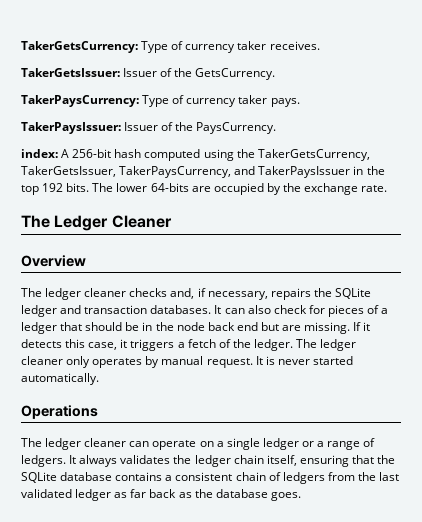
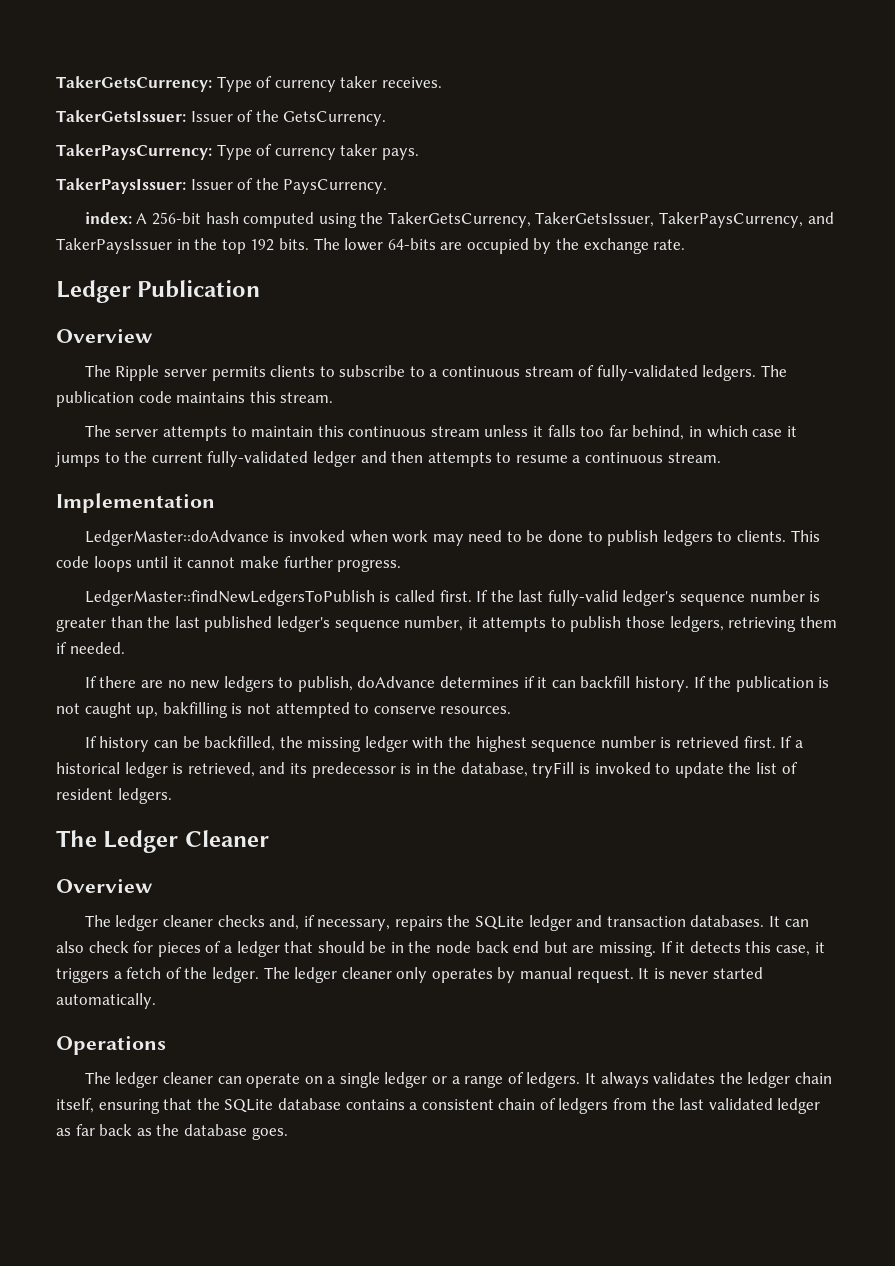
+ Ledger Publication
+ Overview
+ The Ripple server permits clients to subscribe to a continuous stream of fully-validated ledgers. The publication code maintains this stream.
+ The server attempts to maintain this continuous stream unless it falls too far behind, in which case it jumps to the current fully-validated ledger and then attempts to resume a continuous stream.
+ Implementation
+ LedgerMaster::doAdvance is invoked when work may need to be done to publish ledgers to clients. This code loops until it cannot make further progress.
+ LedgerMaster::findNewLedgersToPublish is called first. If the last fully-valid ledger's sequence number is greater than the last published ledger's sequence number, it attempts to publish those ledgers, retrieving them if needed.
+ If there are no new ledgers to publish, doAdvance determines if it can backfill history. If the publication is not caught up, bakfilling is not attempted to conserve resources.
+ If history can be backfilled, the missing ledger with the highest sequence number is retrieved first. If a historical ledger is retrieved, and its predecessor is in the database, tryFill is invoked to update the list of resident ledgers.

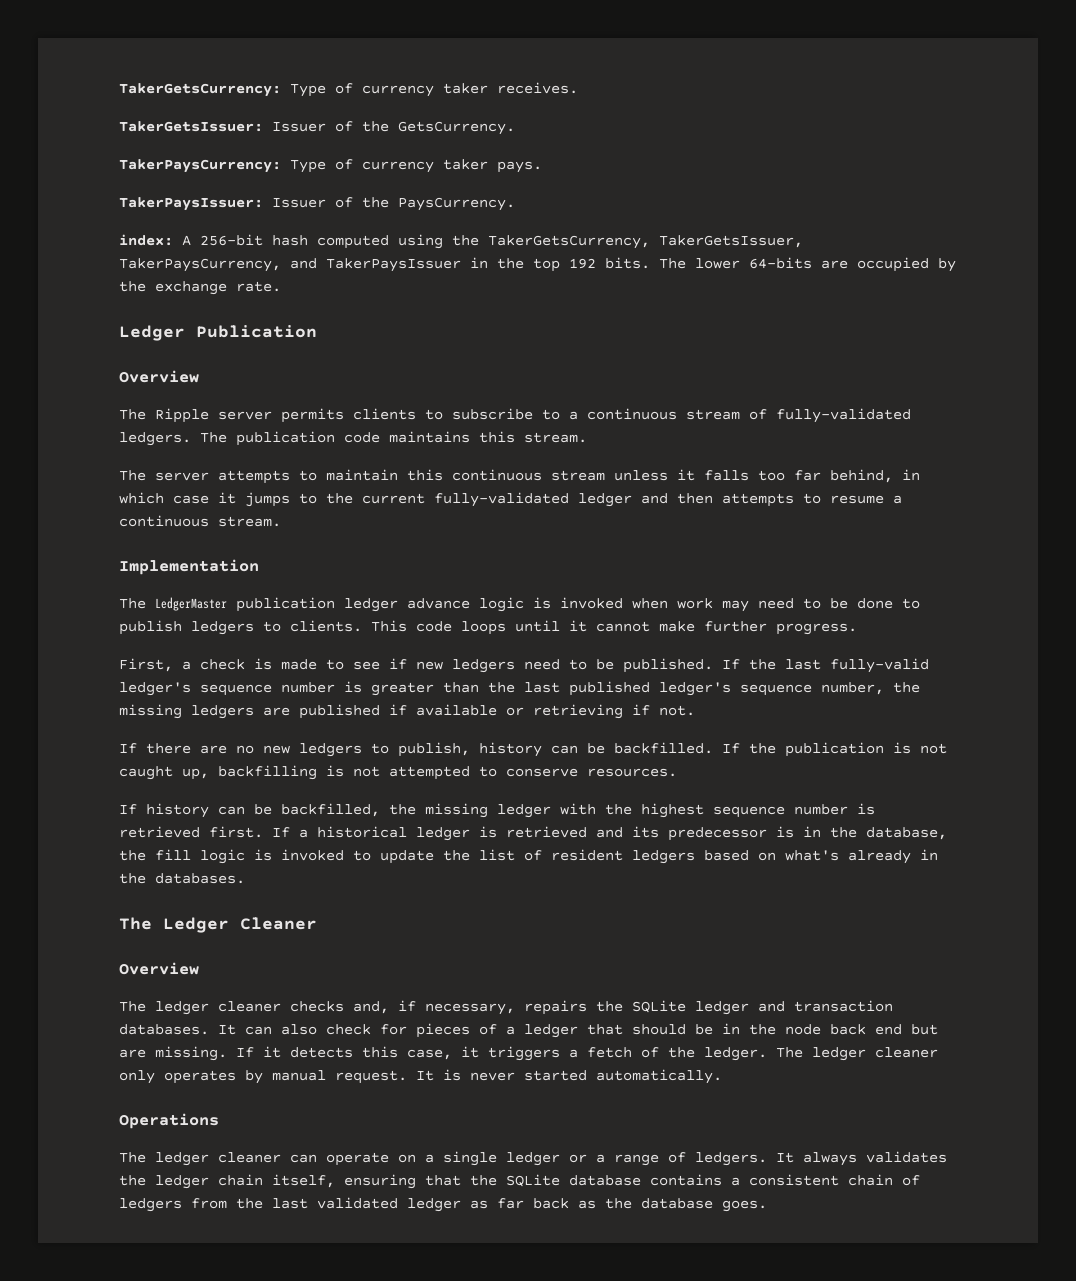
- LedgerMaster::doAdvance is invoked when work may need to be done to publish ledgers to clients.
+ The LedgerMaster publication ledger advance logic is invoked when work may need to be done to publish ledgers to clients.
- LedgerMaster::findNewLedgersToPublish is called first.
+ First, a check is made to see if new ledgers need to be published.
- If the last fully-valid ledger's sequence number is greater than the last published ledger's sequence number, it attempts to publish those ledgers, retrieving them if needed.
+ If the last fully-valid ledger's sequence number is greater than the last published ledger's sequence number, the missing ledgers are published if available or retrieving if not.
- If there are no new ledgers to publish, doAdvance determines if it can backfill history.
+ If there are no new ledgers to publish, history can be backfilled.
- If the publication is not caught up, bakfilling is not attempted to conserve resources.
+ If the publication is not caught up, backfilling is not attempted to conserve resources.
- If a historical ledger is retrieved, and its predecessor is in the database, tryFill is invoked to update the list of resident ledgers.
+ If a historical ledger is retrieved and its predecessor is in the database, the fill logic is invoked to update the list of resident ledgers based on what's already in the databases.

